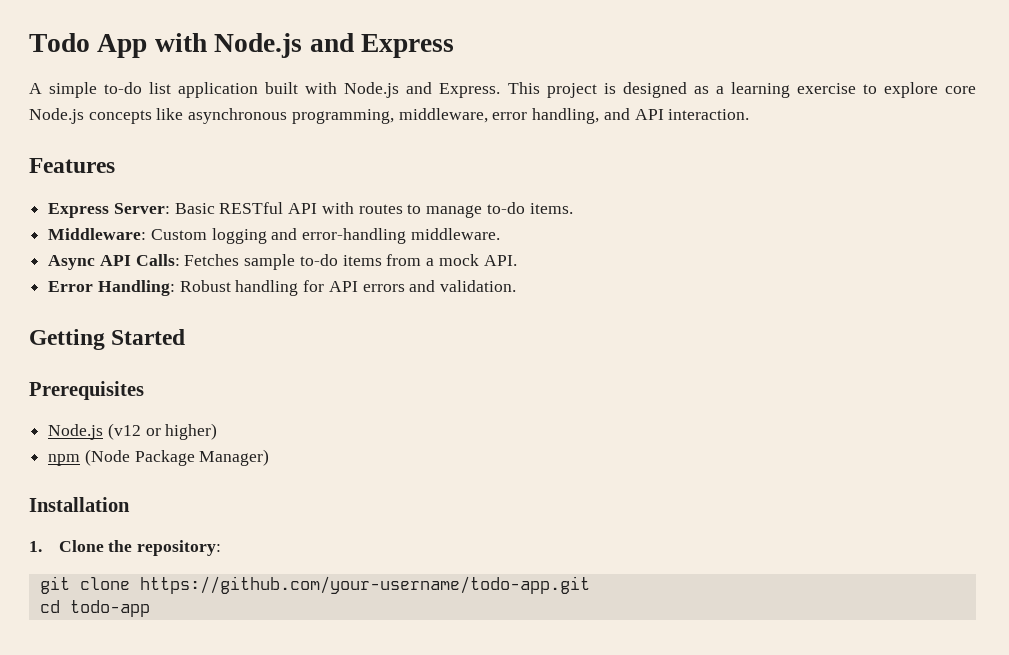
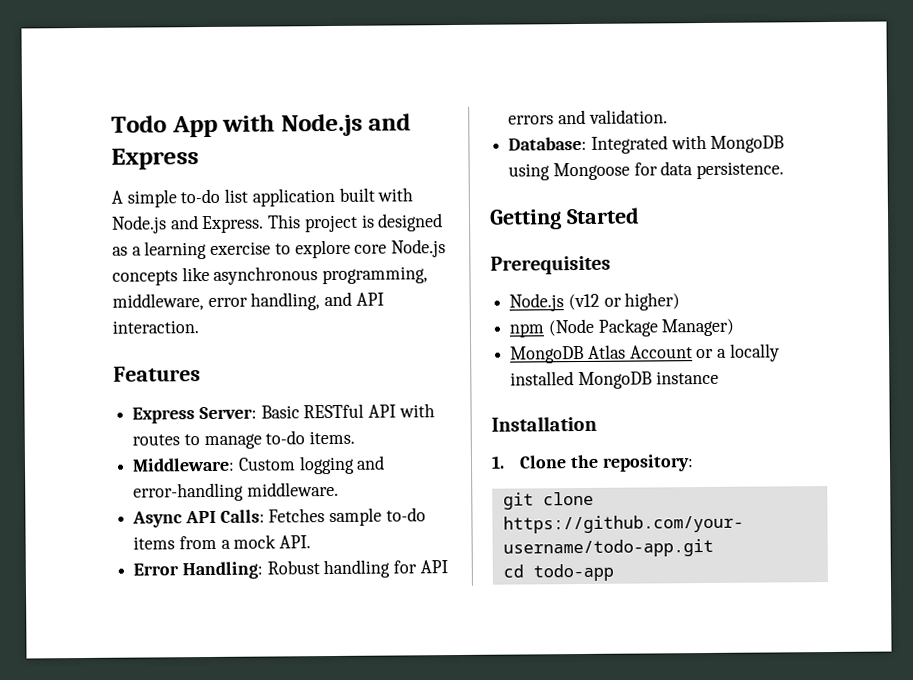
+ Database: Integrated with MongoDB using Mongoose for data persistence.
+ MongoDB Atlas Account or a locally installed MongoDB instance

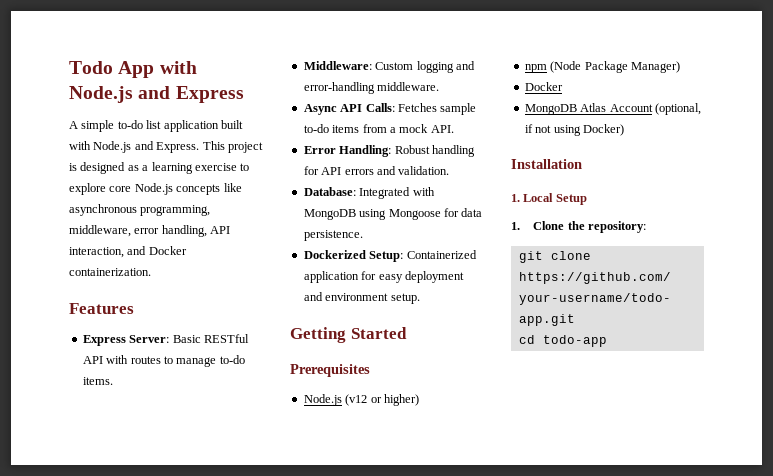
- This project is designed as a learning exercise to explore core Node.js concepts like asynchronous programming, middleware, error handling, and API interaction.
+ This project is designed as a learning exercise to explore core Node.js concepts like asynchronous programming, middleware, error handling, API interaction, and Docker containerization.
+ Dockerized Setup: Containerized application for easy deployment and environment setup.
  npm (Node Package Manager)
+ Docker
- MongoDB Atlas Account or a locally installed MongoDB instance
+ MongoDB Atlas Account (optional, if not using Docker)
  Installation
+ 1. Local Setup

